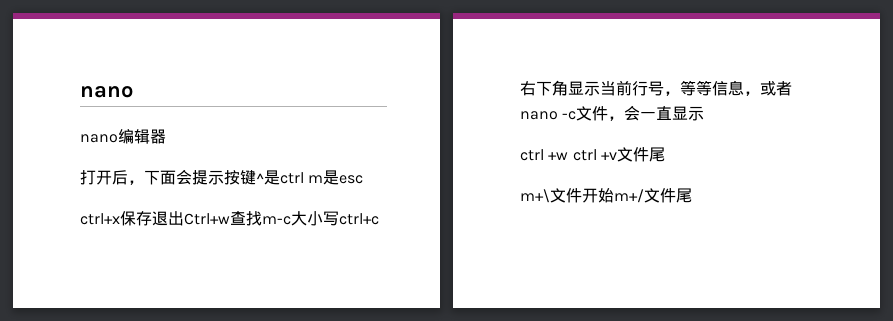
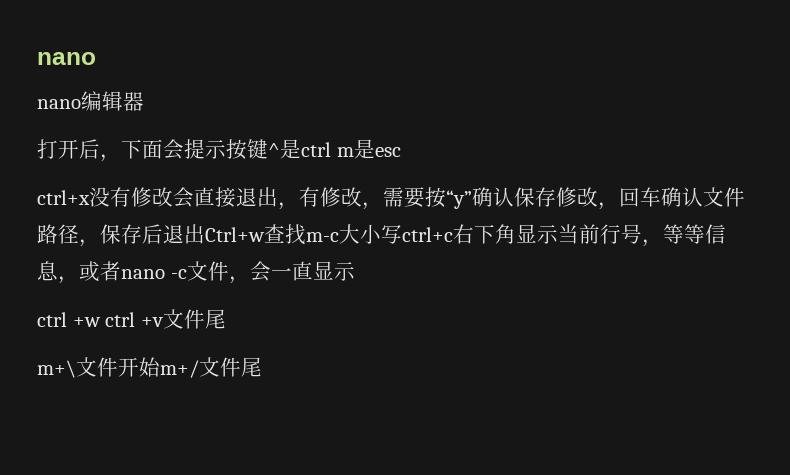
- ctrl+x保存退出Ctrl+w查找m-c大小写ctrl+c右下角显示当前行号，等等信息，或者nano -c文件，会一直显示
+ ctrl+x没有修改会直接退出，有修改，需要按“y”确认保存修改，回车确认文件路径，保存后退出Ctrl+w查找m-c大小写ctrl+c右下角显示当前行号，等等信息，或者nano -c文件，会一直显示

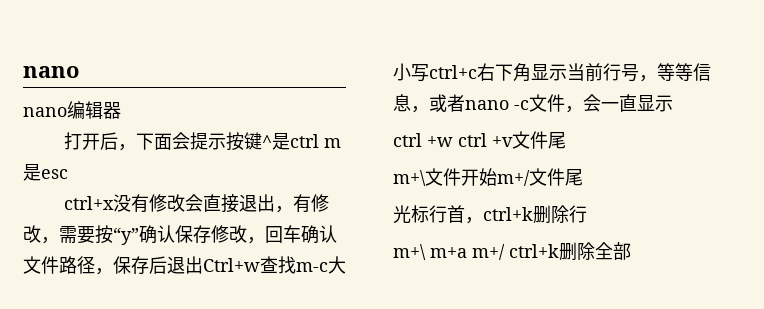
+ 光标行首，ctrl+k删除行
+ m+\ m+a m+/ ctrl+k删除全部

